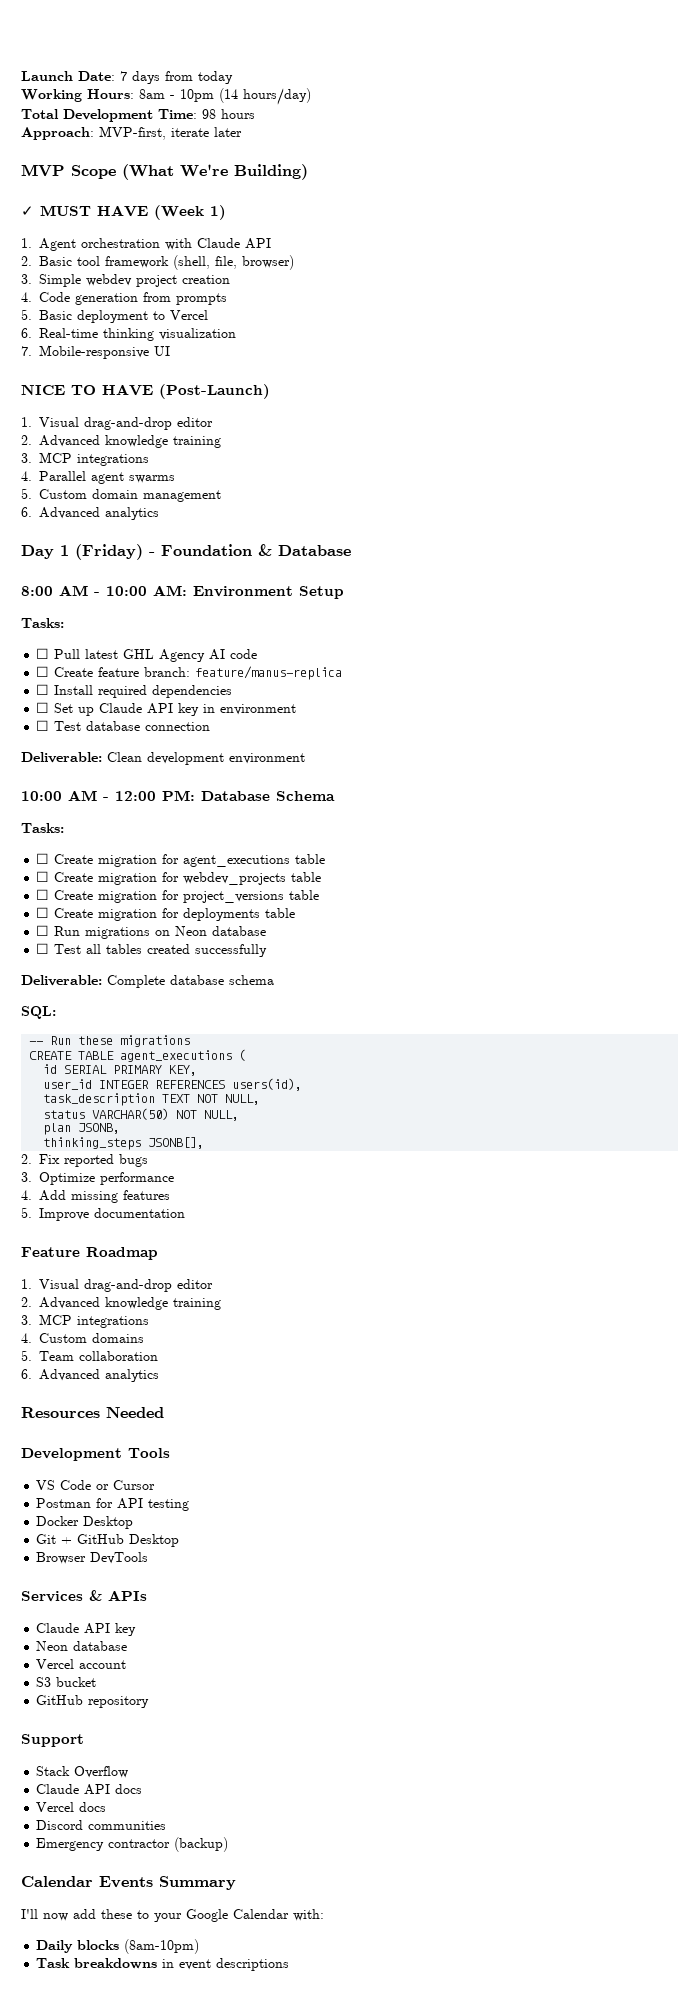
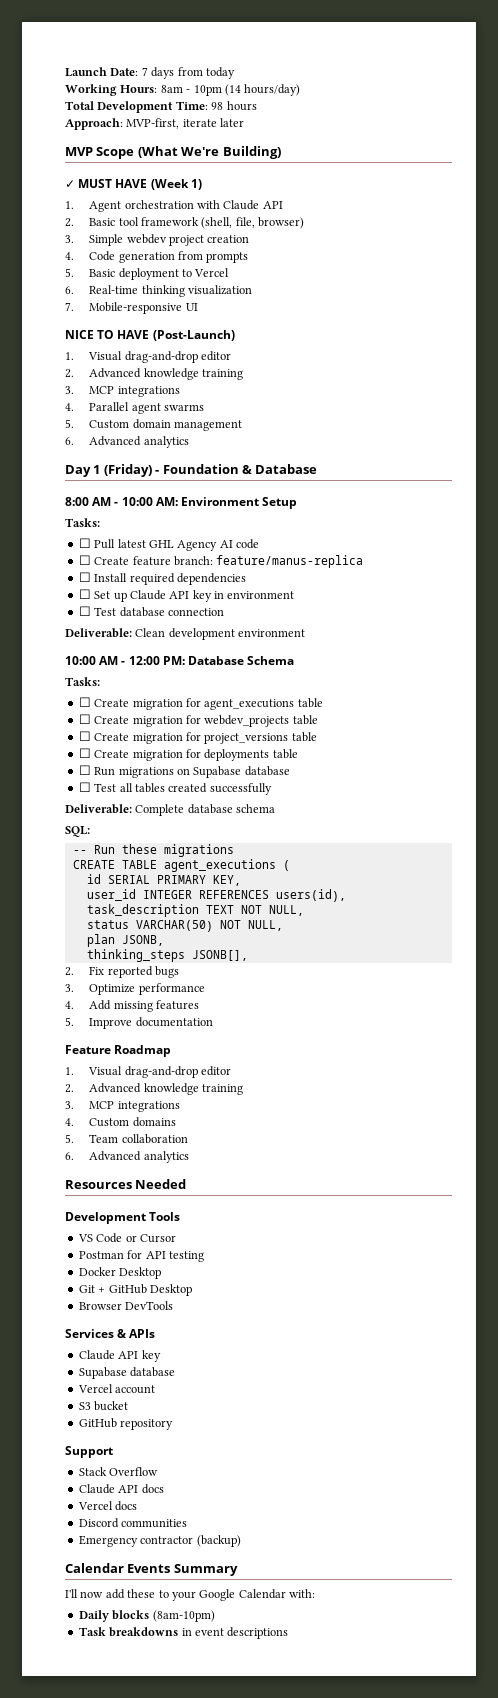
- ☐ Run migrations on Neon database
+ ☐ Run migrations on Supabase database
  Services & APIs
  Claude API key
- Neon database
+ Supabase database

